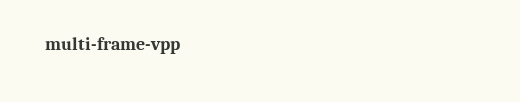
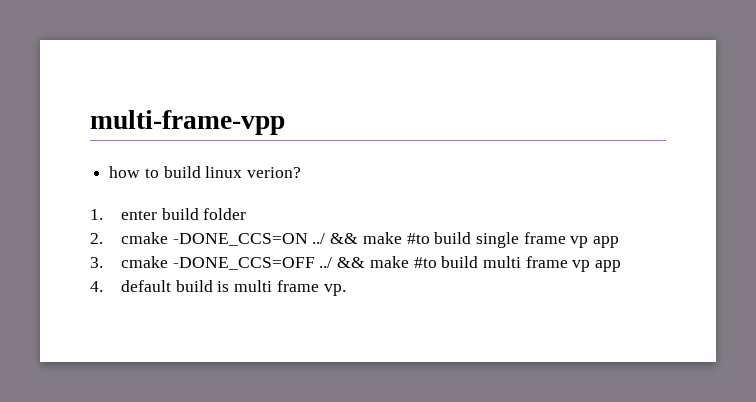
+ how to build linux verion?
+ 1. enter build folder
+ 2. cmake -DONE_CCS=ON ../ && make #to build single frame vp app
+ 3. cmake -DONE_CCS=OFF ../ && make #to build multi frame vp app
+ 4. default build is multi frame vp.

